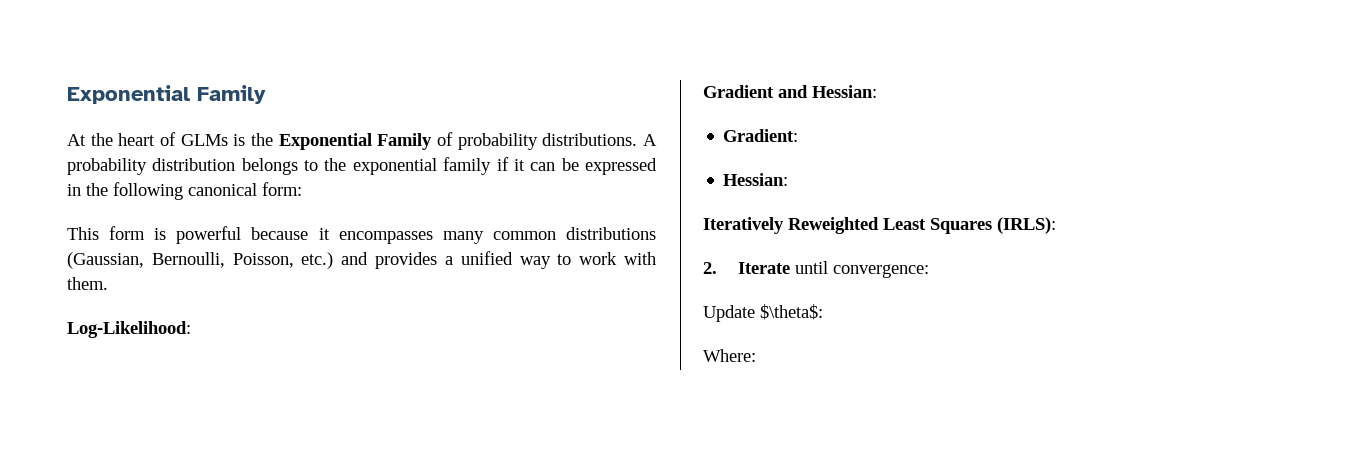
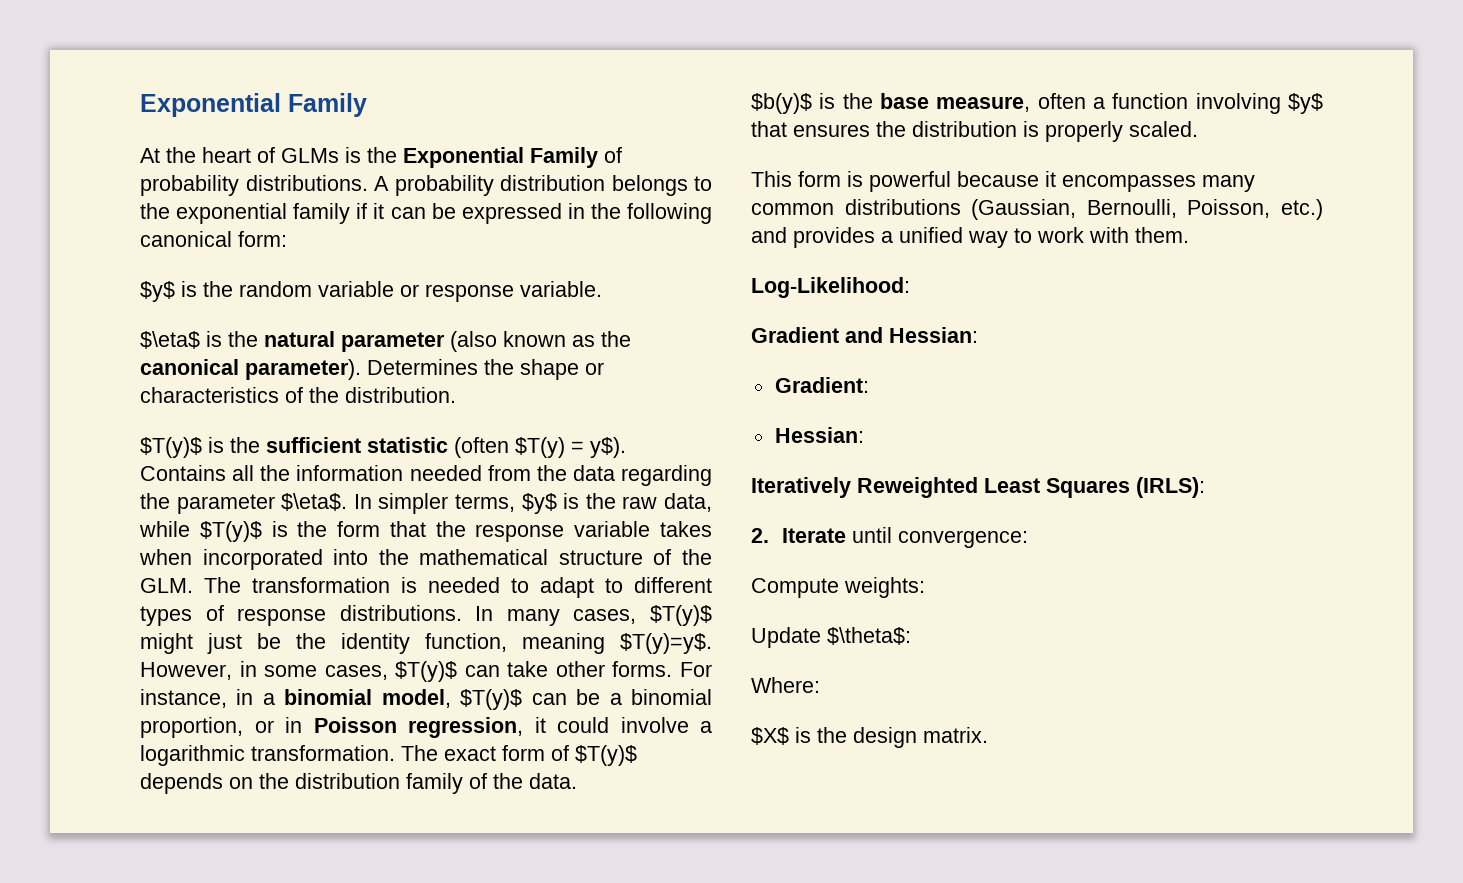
+ $y$ is the random variable or response variable.
+ $\eta$ is the natural parameter (also known as the canonical parameter). Determines the shape or characteristics of the distribution.
+ $T(y)$ is the sufficient statistic (often $T(y) = y$). Contains all the information needed from the data regarding the parameter $\eta$. In simpler terms, $y$ is the raw data, while $T(y)$ is the form that the response variable takes when incorporated into the mathematical structure of the GLM. The transformation is needed to adapt to different types of response distributions. In many cases, $T(y)$ might just be the identity function, meaning $T(y)=y$. However, in some cases, $T(y)$ can take other forms. For instance, in a binomial model, $T(y)$ can be a binomial proportion, or in Poisson regression, it could involve a logarithmic transformation. The exact form of $T(y)$ depends on the distribution family of the data.
+ $b(y)$ is the base measure, often a function involving $y$ that ensures the distribution is properly scaled.
+ Compute weights:
+ $X$ is the design matrix.

